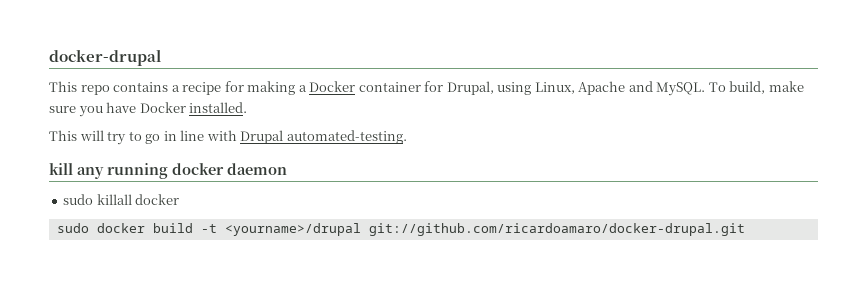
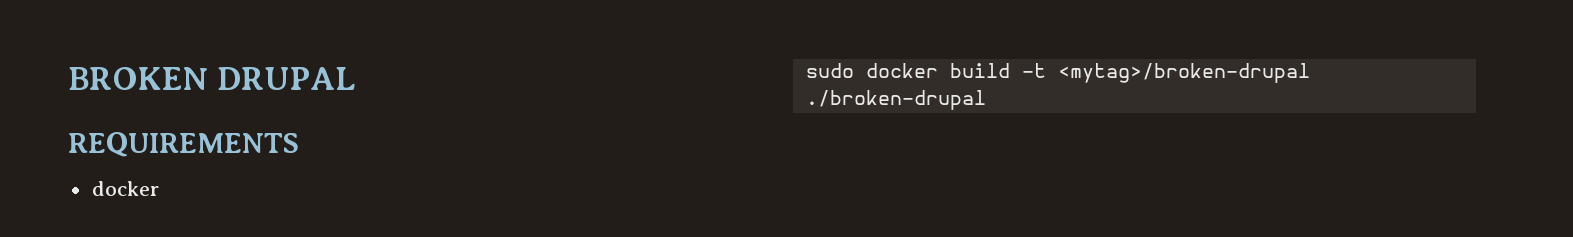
- docker-drupal
- This repo contains a recipe for making a Docker container for Drupal, using Linux, Apache and MySQL. To build, make sure you have Docker installed.
- This will try to go in line with Drupal automated-testing.
- kill any running docker daemon
- sudo killall docker
+ BROKEN DRUPAL
+ REQUIREMENTS
+ docker
- sudo docker build -t <yourname>/drupal git://github.com/ricardoamaro/docker-drupal.git
+ sudo docker build -t <mytag>/broken-drupal ./broken-drupal

